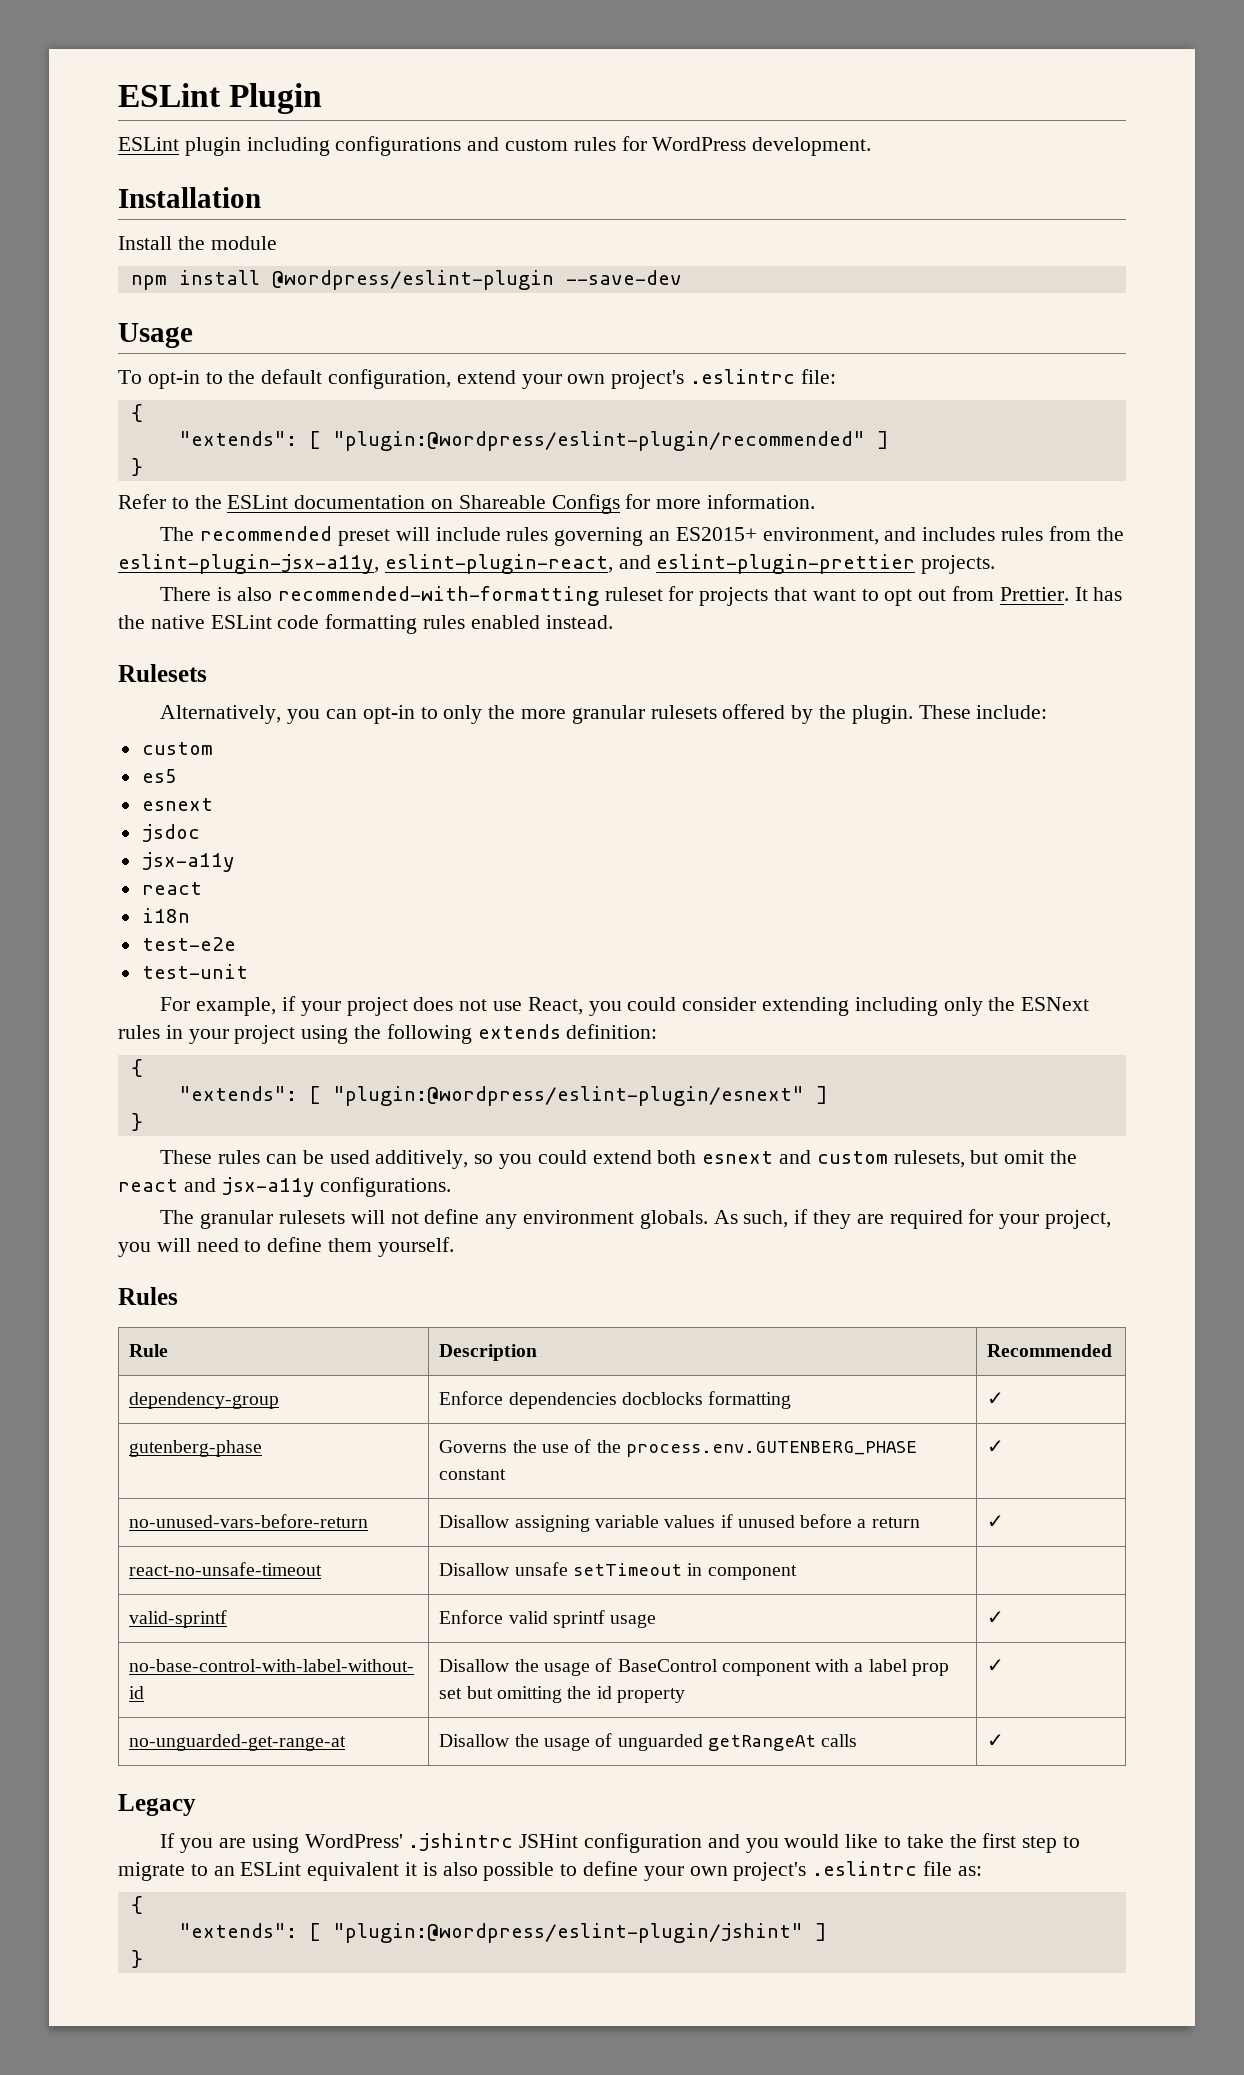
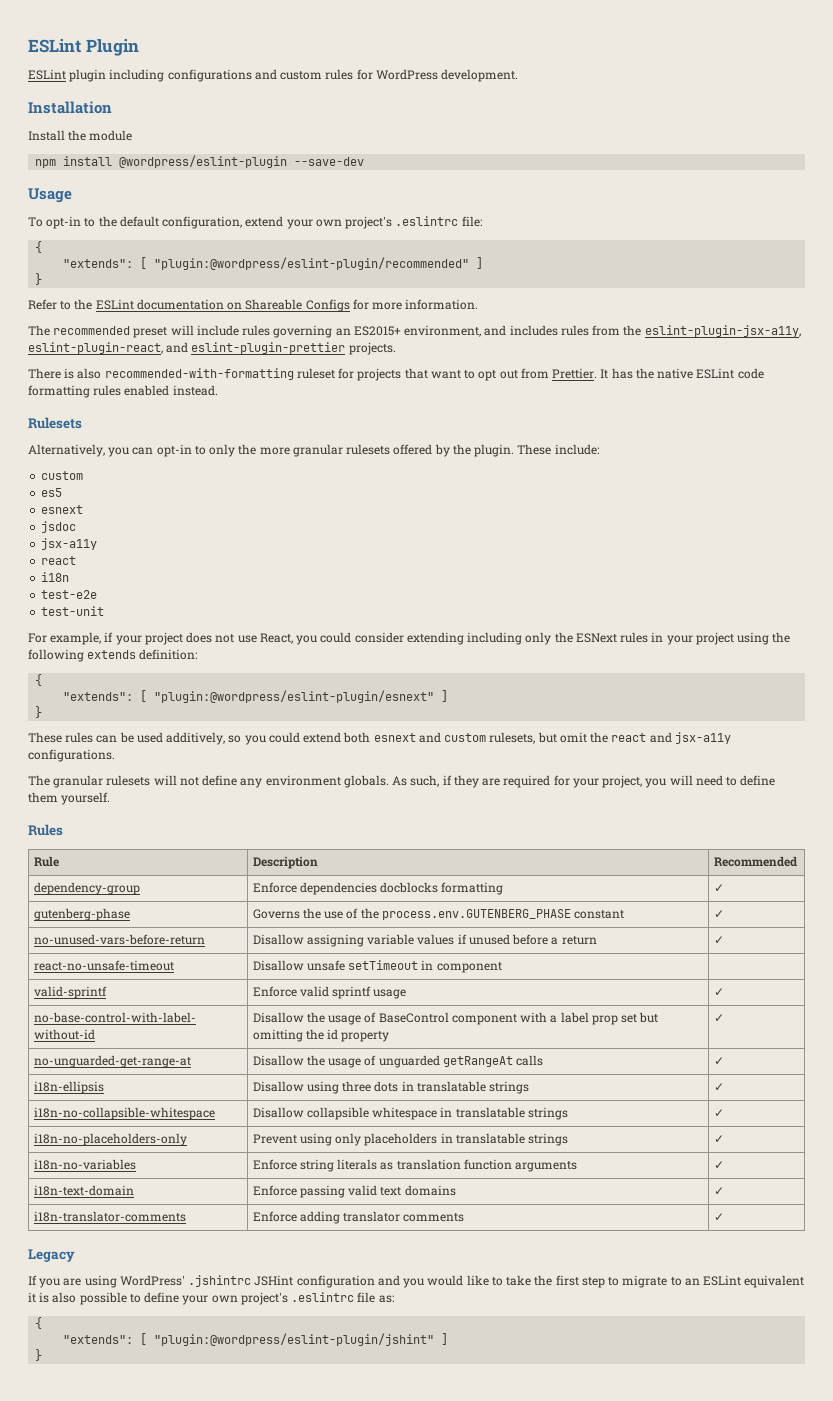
+ i18n-ellipsis | Disallow using three dots in translatable strings | ✓
+ i18n-no-collapsible-whitespace | Disallow collapsible whitespace in translatable strings | ✓
+ i18n-no-placeholders-only | Prevent using only placeholders in translatable strings | ✓
+ i18n-no-variables | Enforce string literals as translation function arguments | ✓
+ i18n-text-domain | Enforce passing valid text domains | ✓
+ i18n-translator-comments | Enforce adding translator comments | ✓

